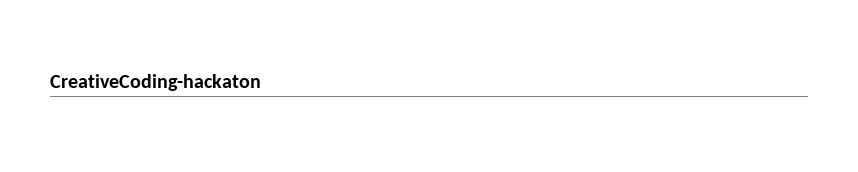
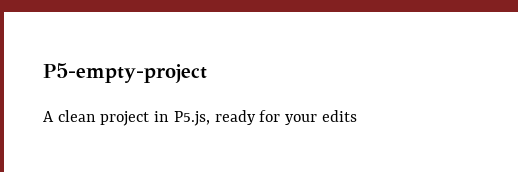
- CreativeCoding-hackaton
+ P5-empty-project
+ A clean project in P5.js, ready for your edits

